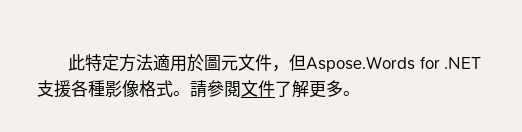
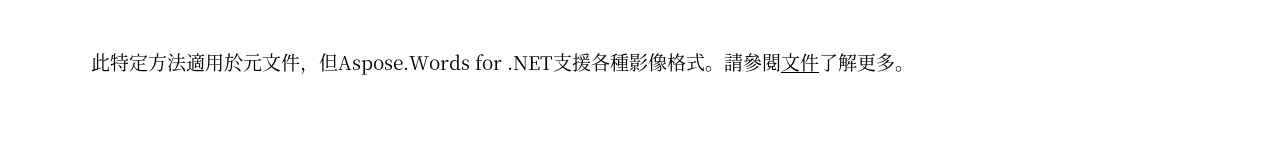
- 此特定方法適用於圖元文件，但Aspose.Words for .NET支援各種影像格式。
+ 此特定方法適用於元文件，但Aspose.Words for .NET支援各種影像格式。

